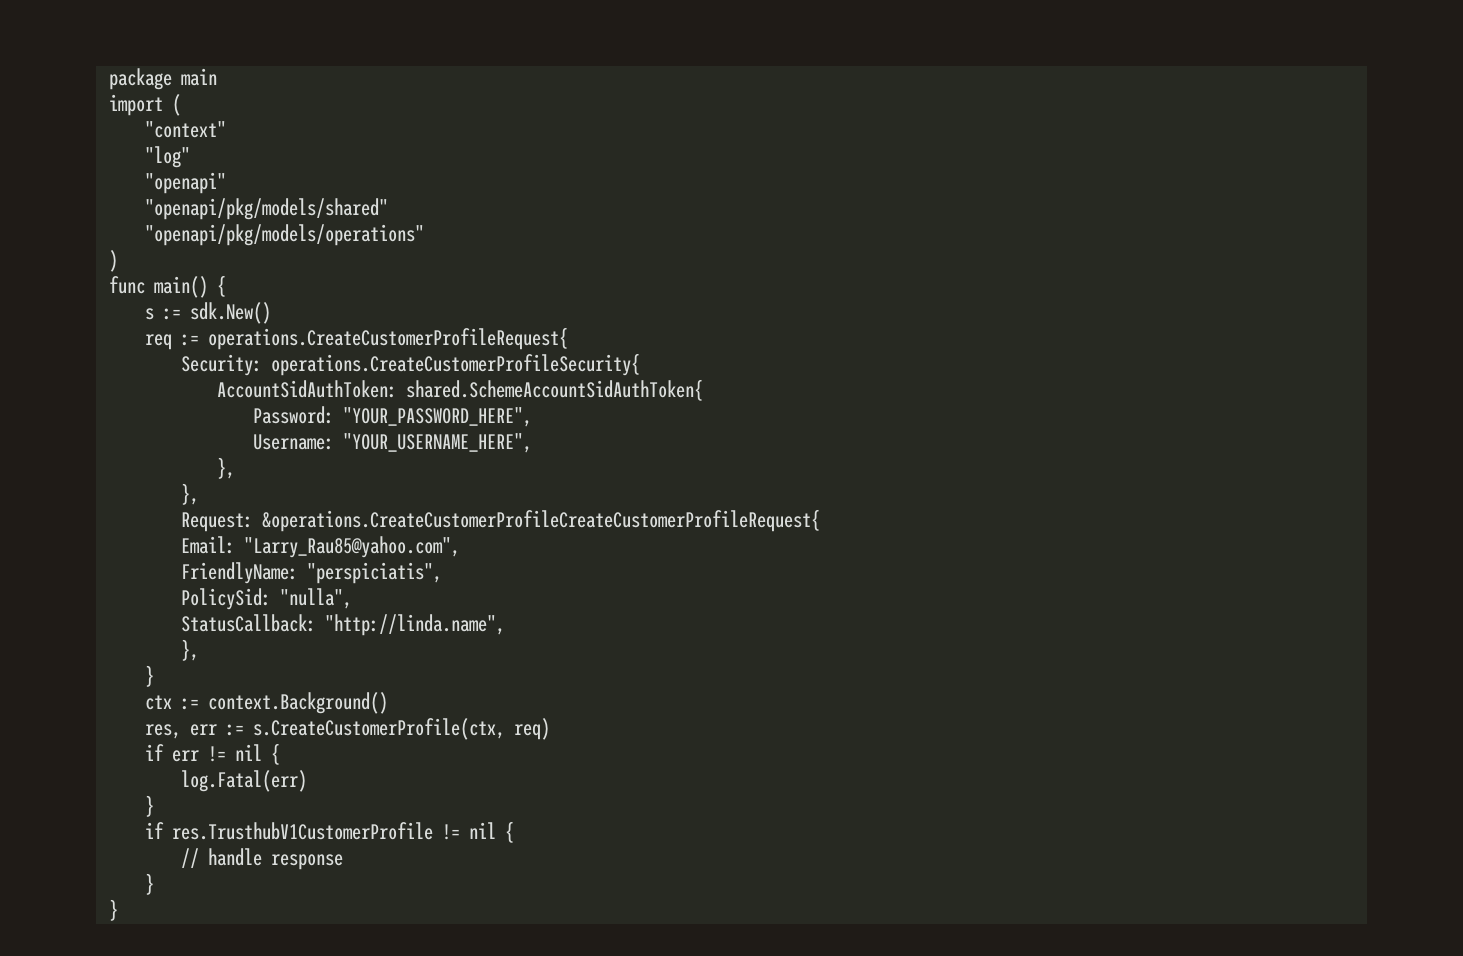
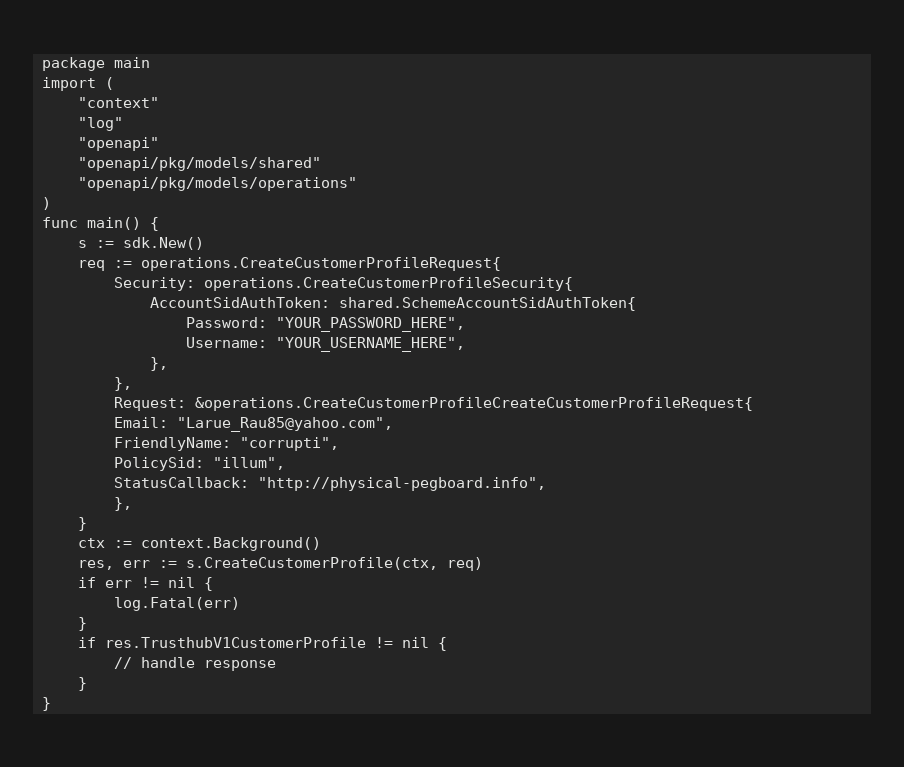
- Email: "Larry_Rau85@yahoo.com",
+ Email: "Larue_Rau85@yahoo.com",
- FriendlyName: "perspiciatis",
+ FriendlyName: "corrupti",
- PolicySid: "nulla",
+ PolicySid: "illum",
- StatusCallback: "http://linda.name",
+ StatusCallback: "http://physical-pegboard.info",

